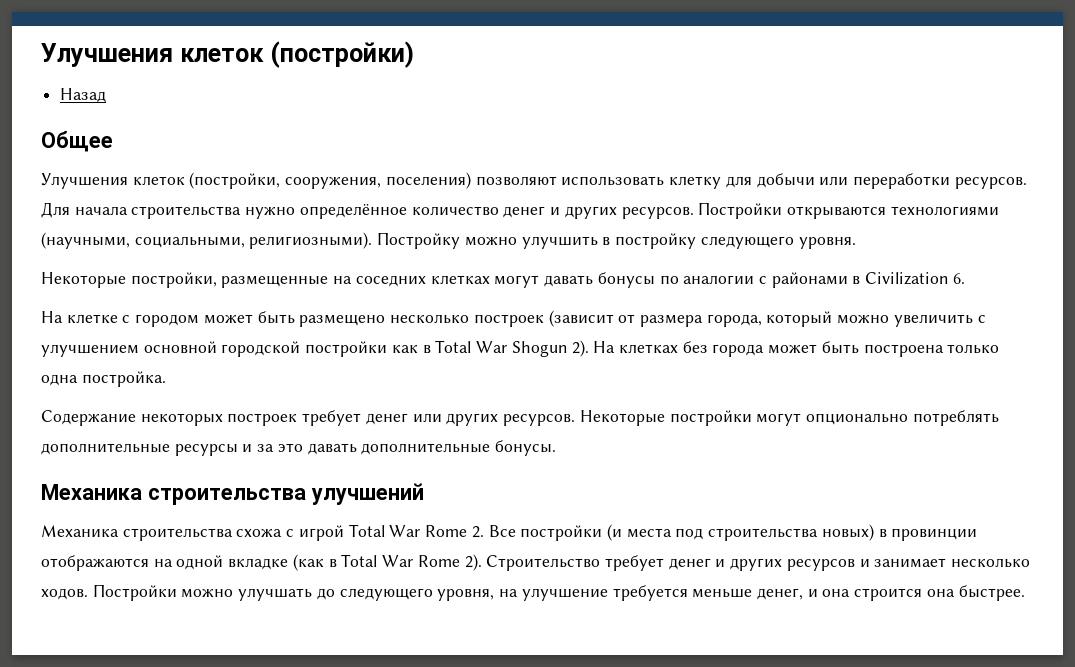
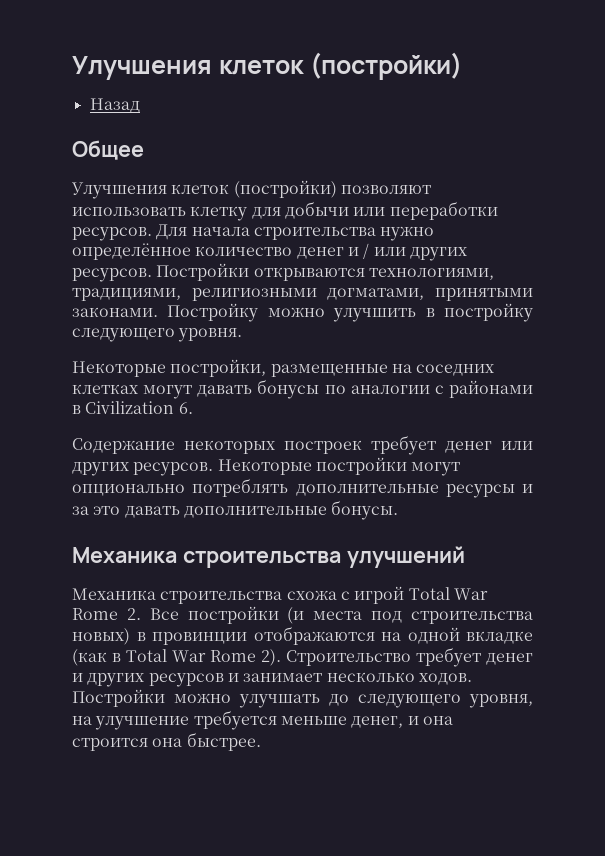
- Улучшения клеток (постройки, сооружения, поселения) позволяют использовать клетку для добычи или переработки ресурсов.
+ Улучшения клеток (постройки) позволяют использовать клетку для добычи или переработки ресурсов.
- Для начала строительства нужно определённое количество денег и других ресурсов.
+ Для начала строительства нужно определённое количество денег и / или других ресурсов.
- Постройки открываются технологиями (научными, социальными, религиозными).
+ Постройки открываются технологиями, традициями, религиозными догматами, принятыми законами.
- На клетке с городом может быть размещено несколько построек (зависит от размера города, который можно увеличить с улучшением основной городской постройки как в Total War Shogun 2). На клетках без города может быть построена только одна постройка.

